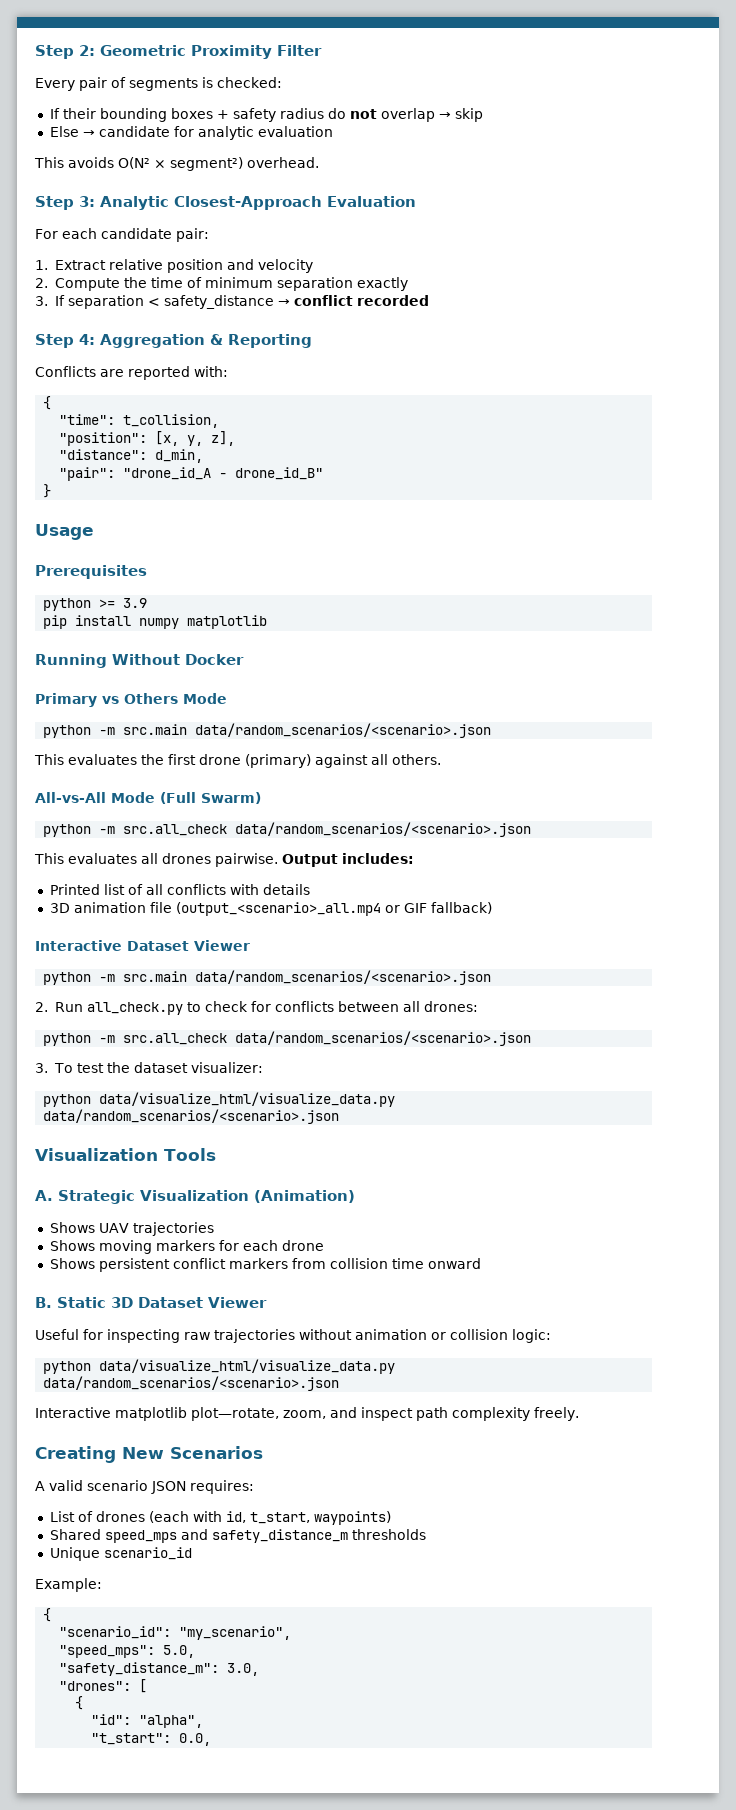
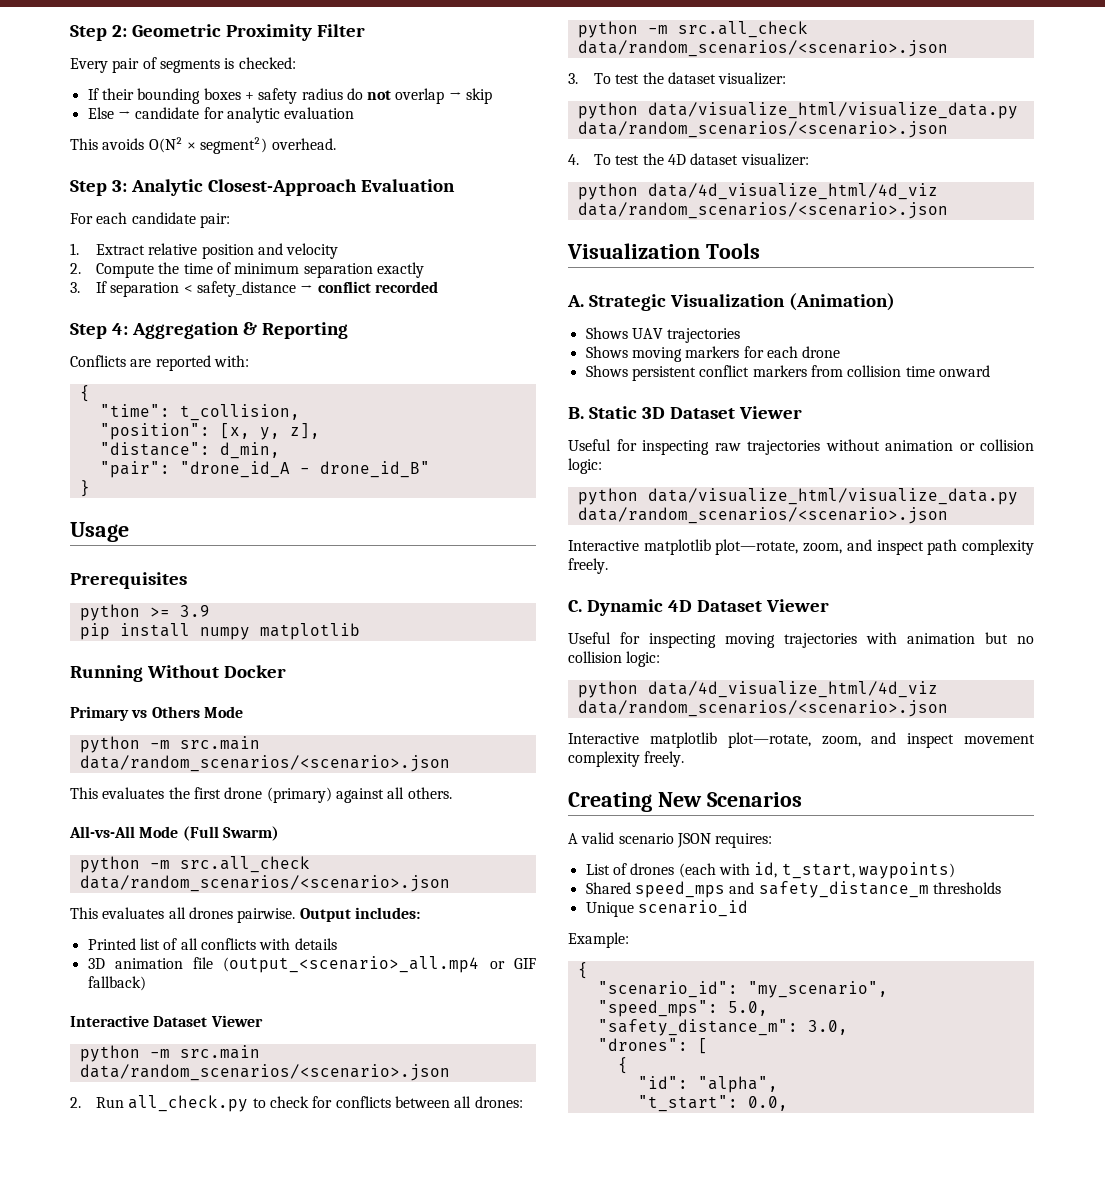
+ 4. To test the 4D dataset visualizer:
+ python data/4d_visualize_html/4d_viz data/random_scenarios/<scenario>.json
+ C. Dynamic 4D Dataset Viewer
+ Useful for inspecting moving trajectories with animation but no collision logic:
+ python data/4d_visualize_html/4d_viz data/random_scenarios/<scenario>.json
+ Interactive matplotlib plot—rotate, zoom, and inspect movement complexity freely.

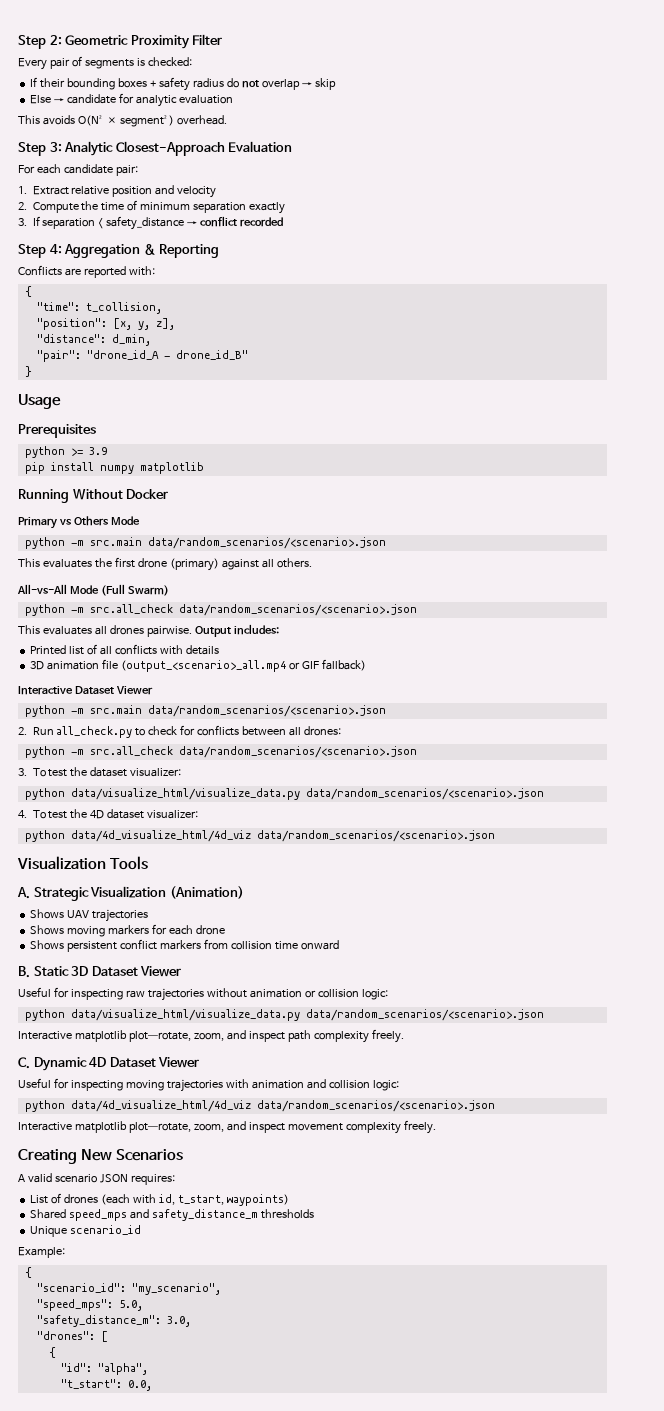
- Useful for inspecting moving trajectories with animation but no collision logic:
+ Useful for inspecting moving trajectories with animation and collision logic:

